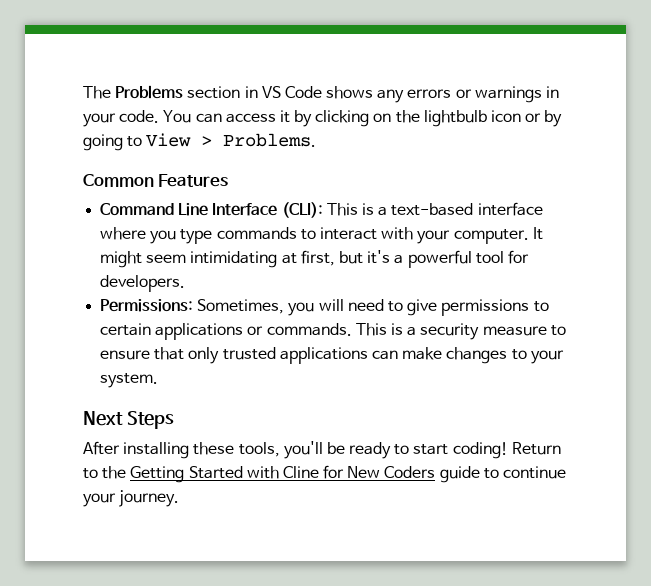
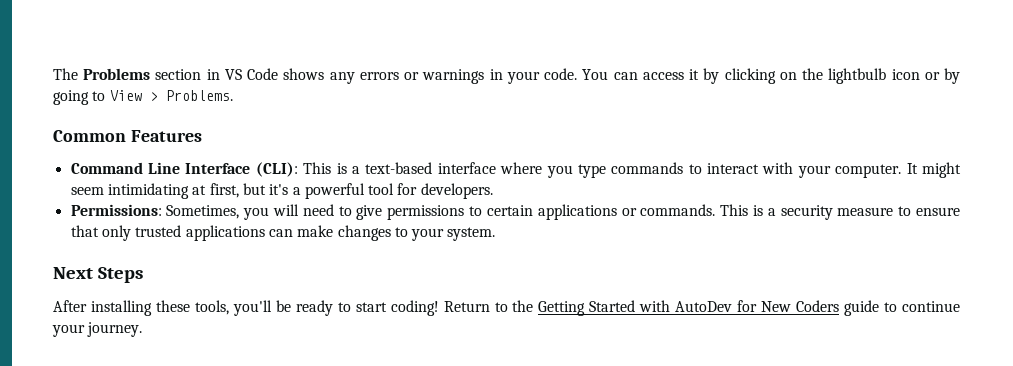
- Return to the Getting Started with Cline for New Coders guide to continue your journey.
+ Return to the Getting Started with AutoDev for New Coders guide to continue your journey.

